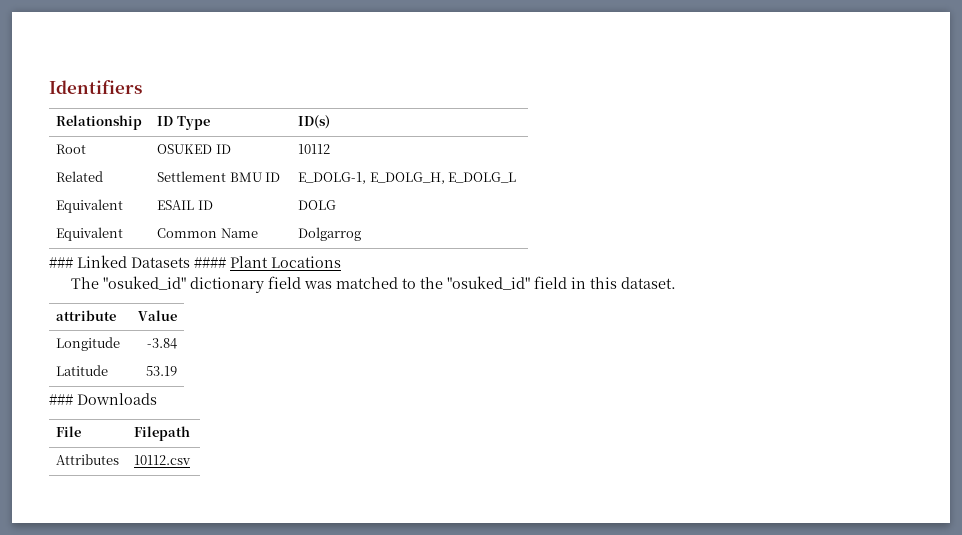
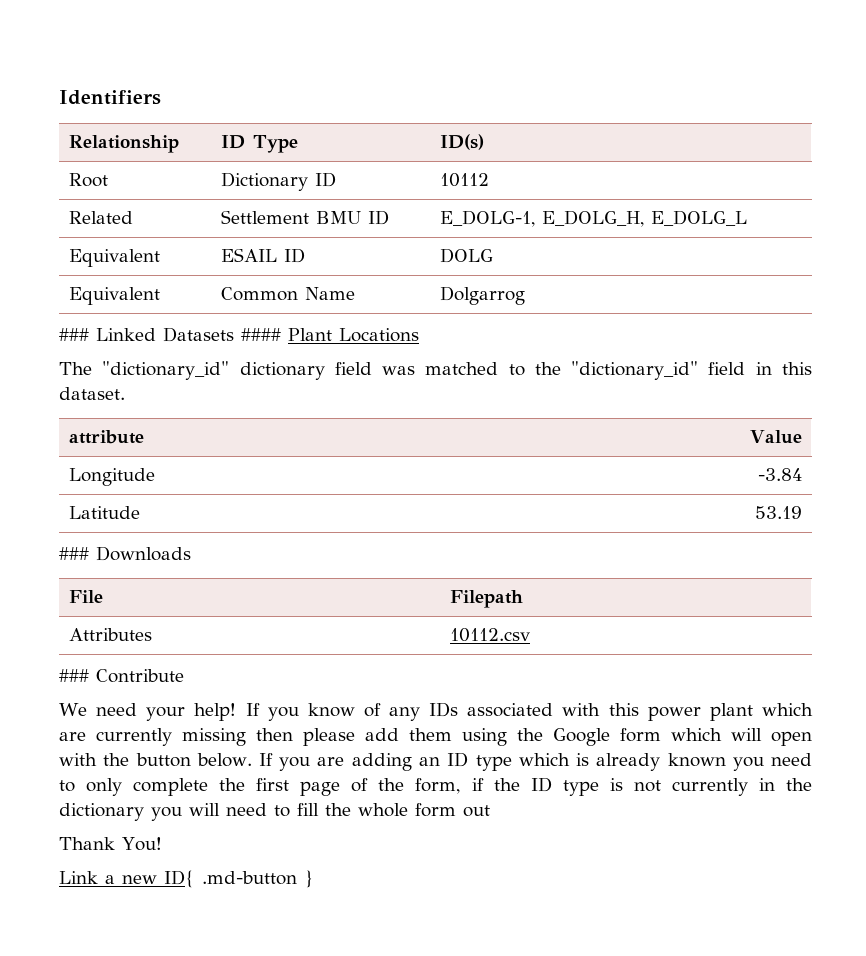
- Root | OSUKED ID | 10112
+ Root | Dictionary ID | 10112
- The "osuked_id" dictionary field was matched to the "osuked_id" field in this dataset.
+ The "dictionary_id" dictionary field was matched to the "dictionary_id" field in this dataset.
+ ### Contribute
+ We need your help! If you know of any IDs associated with this power plant which are currently missing then please add them using the Google form which will open with the button below. If you are adding an ID type which is already known you need to only complete the first page of the form, if the ID type is not currently in the dictionary you will need to fill the whole form out
+ Thank You!
+ Link a new ID{ .md-button }

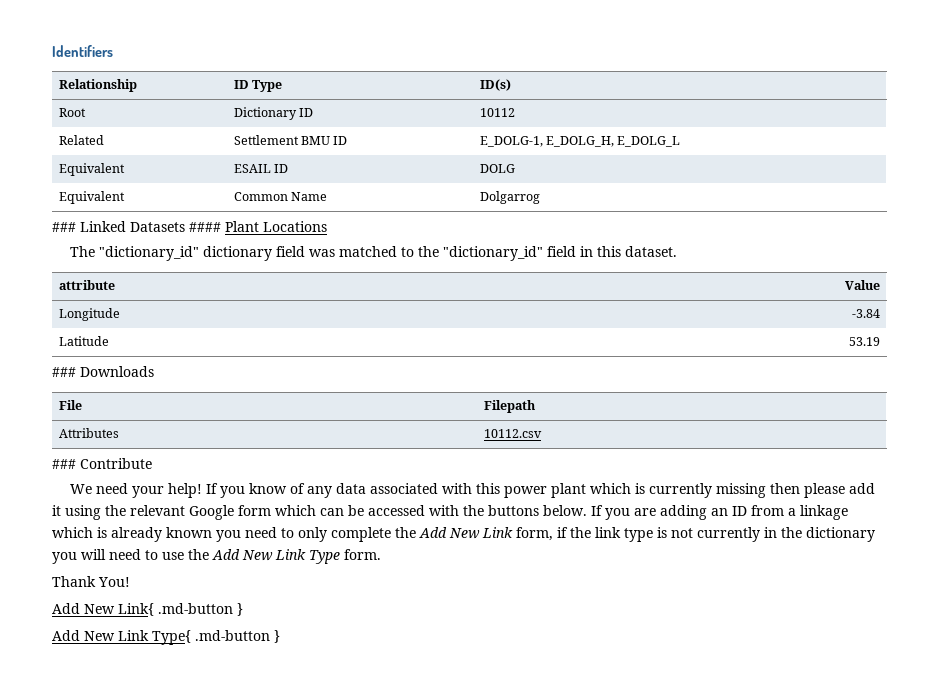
- If you know of any IDs associated with this power plant which are currently missing then please add them using the Google form which will open with the button below.
+ If you know of any data associated with this power plant which is currently missing then please add it using the relevant Google form which can be accessed with the buttons below.
- If you are adding an ID type which is already known you need to only complete the first page of the form, if the ID type is not currently in the dictionary you will need to fill the whole form out
+ If you are adding an ID from a linkage which is already known you need to only complete the Add New Link form, if the link type is not currently in the dictionary you will need to use the Add New Link Type form.
  Thank You!
- Link a new ID{ .md-button }
+ Add New Link{ .md-button }
+ Add New Link Type{ .md-button }

